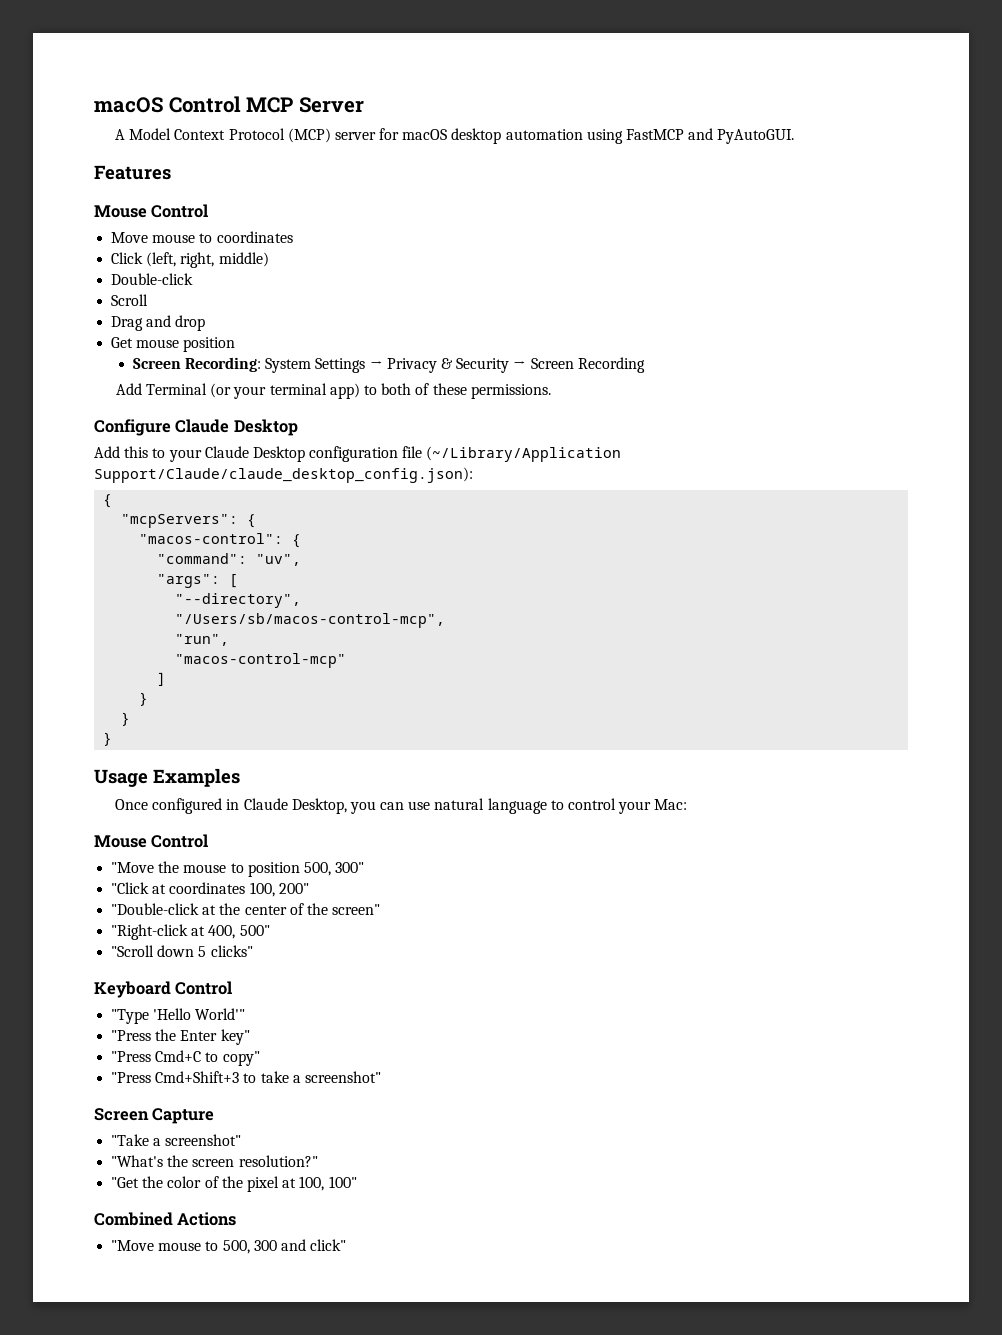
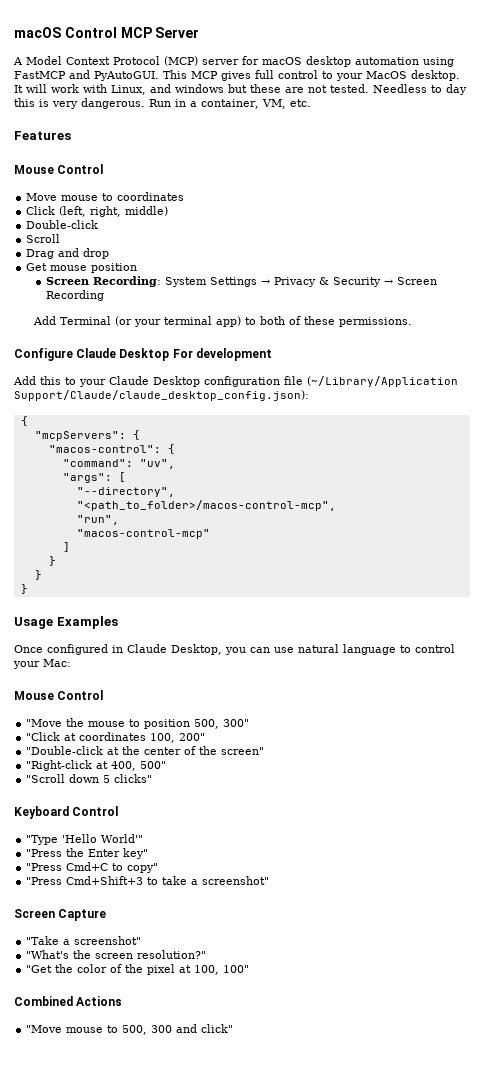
+ This MCP gives full control to your MacOS desktop. It will work with Linux, and windows but these are not tested. Needless to day this is very dangerous. Run in a container, VM, etc.
- Configure Claude Desktop
+ Configure Claude Desktop For development
- "/Users/sb/macos-control-mcp",
+ "<path_to_folder>/macos-control-mcp",

